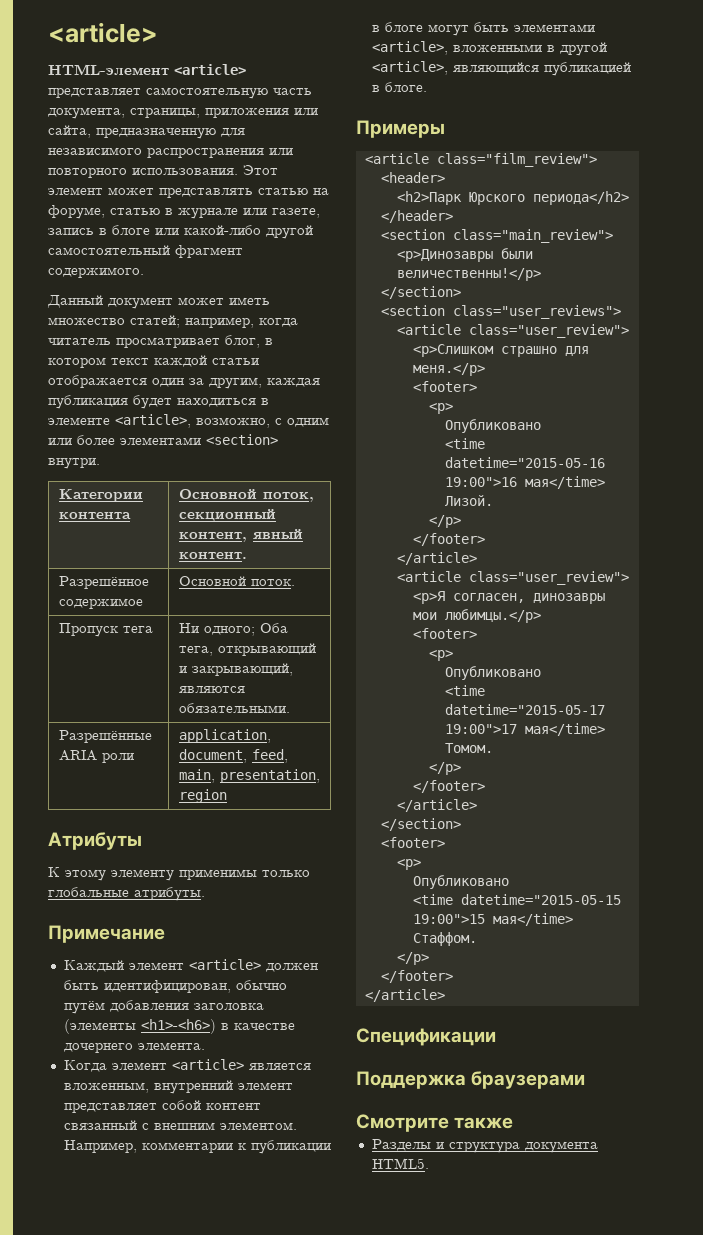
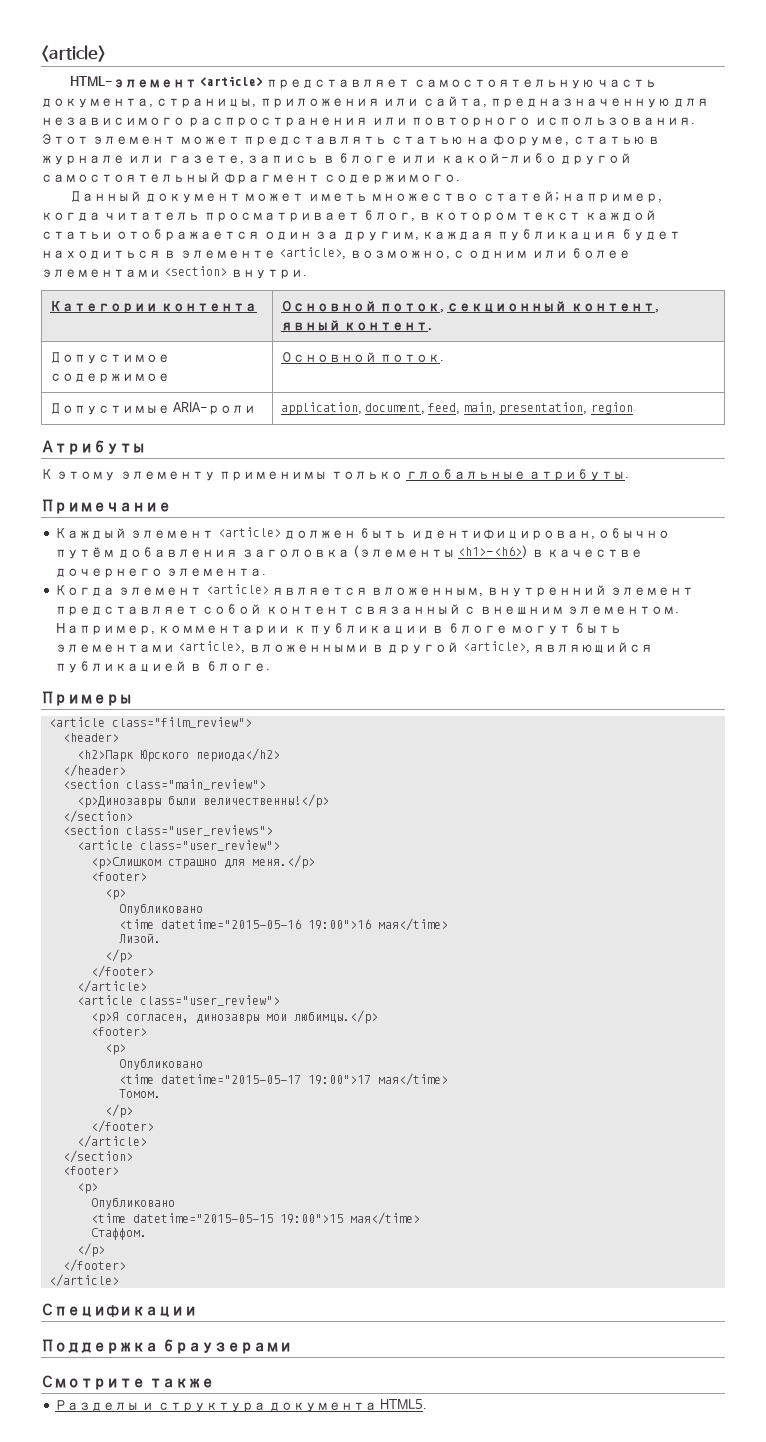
- Разрешённое содержимое | Основной поток.
+ Допустимое содержимое | Основной поток.
- Пропуск тега | Ни одного; Оба тега, открывающий и закрывающий, являются обязательными.
- Разрешённые ARIA роли | application, document, feed, main, presentation, region
+ Допустимые ARIA-роли | application, document, feed, main, presentation, region

